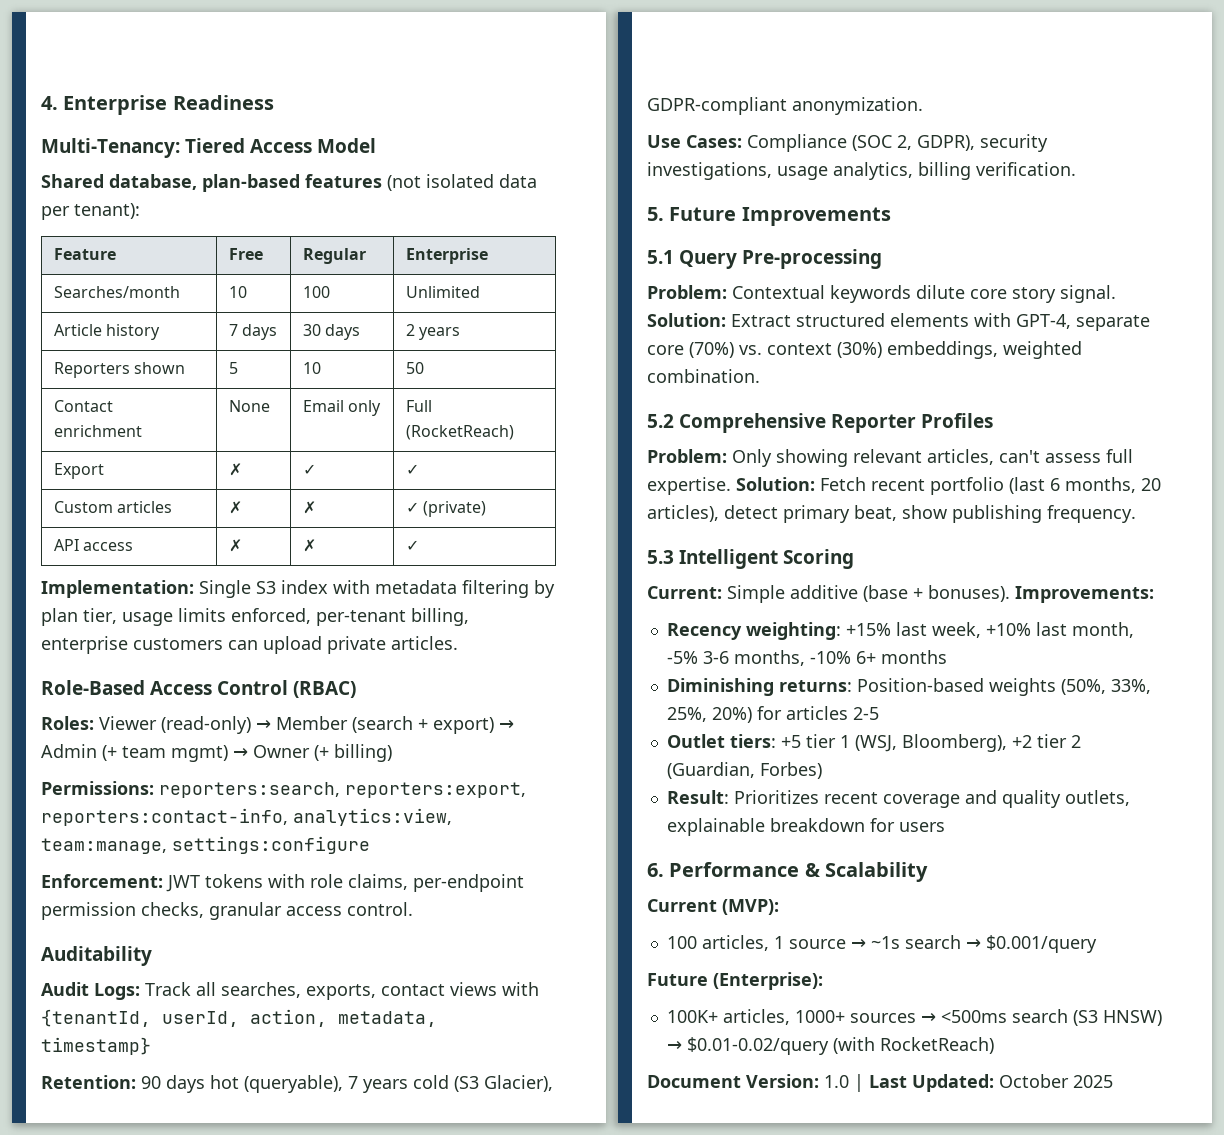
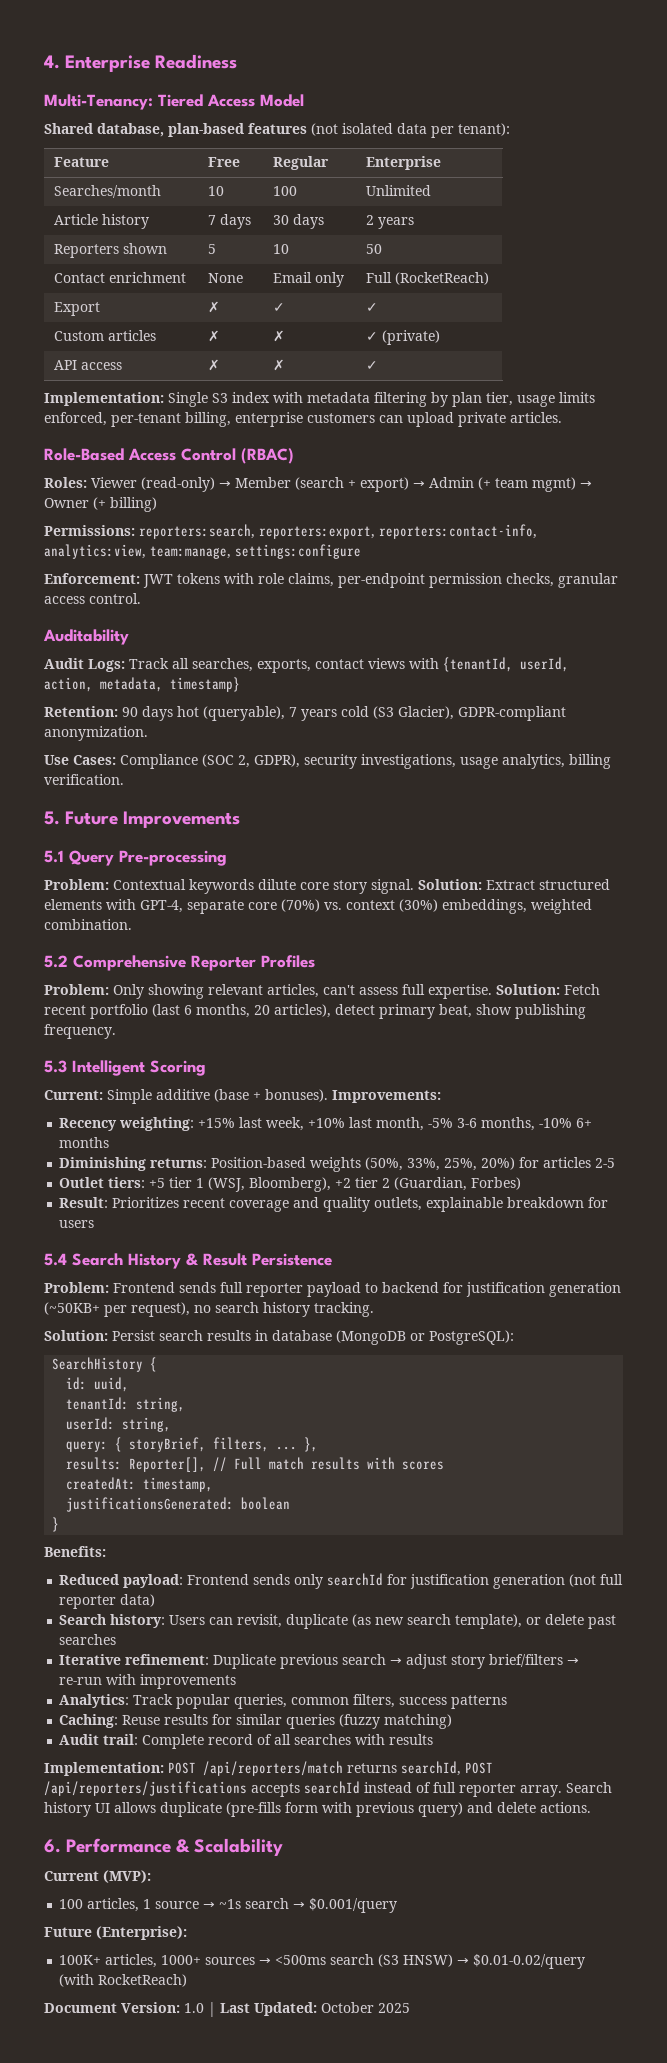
+ 5.4 Search History & Result Persistence
+ Problem: Frontend sends full reporter payload to backend for justification generation (~50KB+ per request), no search history tracking.
+ Solution: Persist search results in database (MongoDB or PostgreSQL):
+ SearchHistory {
+ id: uuid,
+ tenantId: string,
+ userId: string,
+ query: { storyBrief, filters, ... },
+ results: Reporter[], // Full match results with scores
+ createdAt: timestamp,
+ justificationsGenerated: boolean
+ }
+ Benefits:
+ Reduced payload: Frontend sends only searchId for justification generation (not full reporter data)
+ Search history: Users can revisit, duplicate (as new search template), or delete past searches
+ Iterative refinement: Duplicate previous search → adjust story brief/filters → re-run with improvements
+ Analytics: Track popular queries, common filters, success patterns
+ Caching: Reuse results for similar queries (fuzzy matching)
+ Audit trail: Complete record of all searches with results
+ Implementation: POST /api/reporters/match returns searchId, POST /api/reporters/justifications accepts searchId instead of full reporter array. Search history UI allows duplicate (pre-fills form with previous query) and delete actions.

